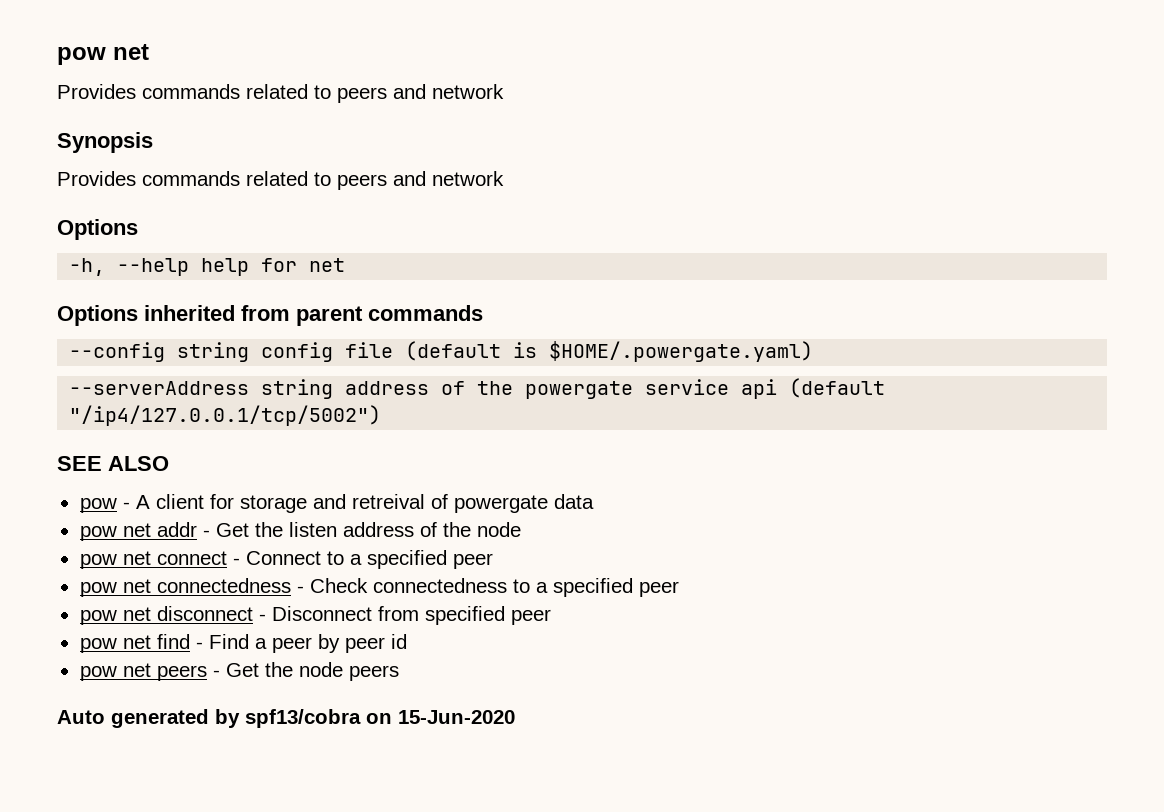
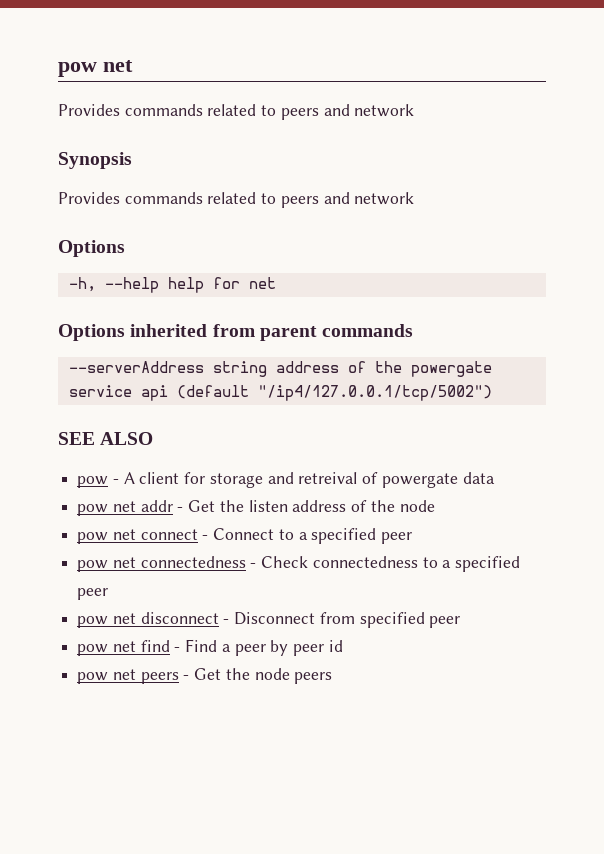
- --config string config file (default is $HOME/.powergate.yaml)
- Auto generated by spf13/cobra on 15-Jun-2020

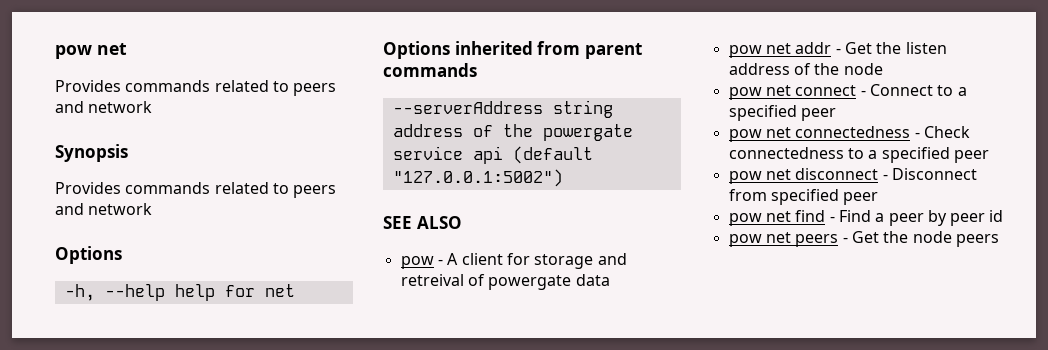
- --serverAddress string address of the powergate service api (default "/ip4/127.0.0.1/tcp/5002")
+ --serverAddress string address of the powergate service api (default "127.0.0.1:5002")

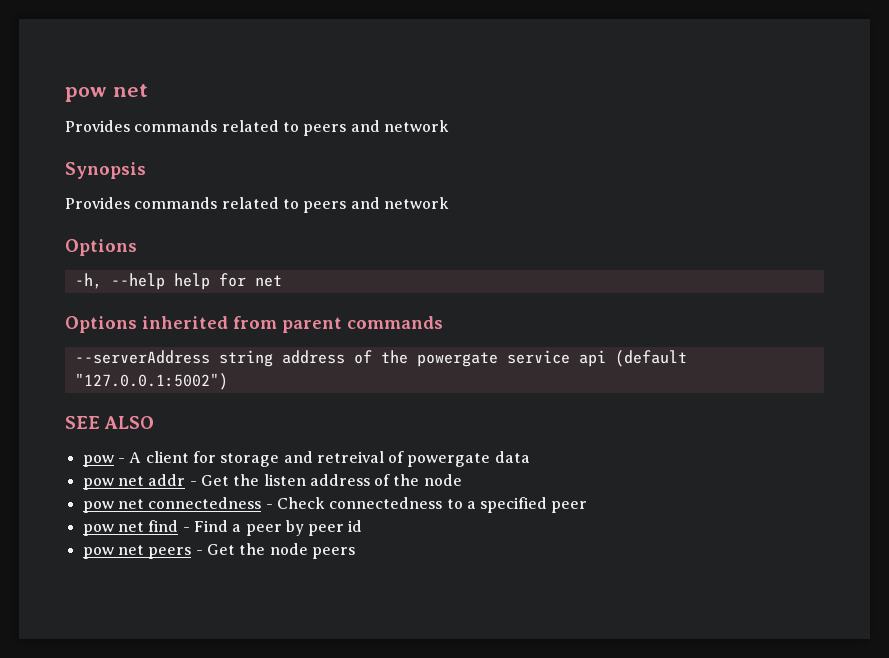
- pow net connect - Connect to a specified peer
- pow net disconnect - Disconnect from specified peer

